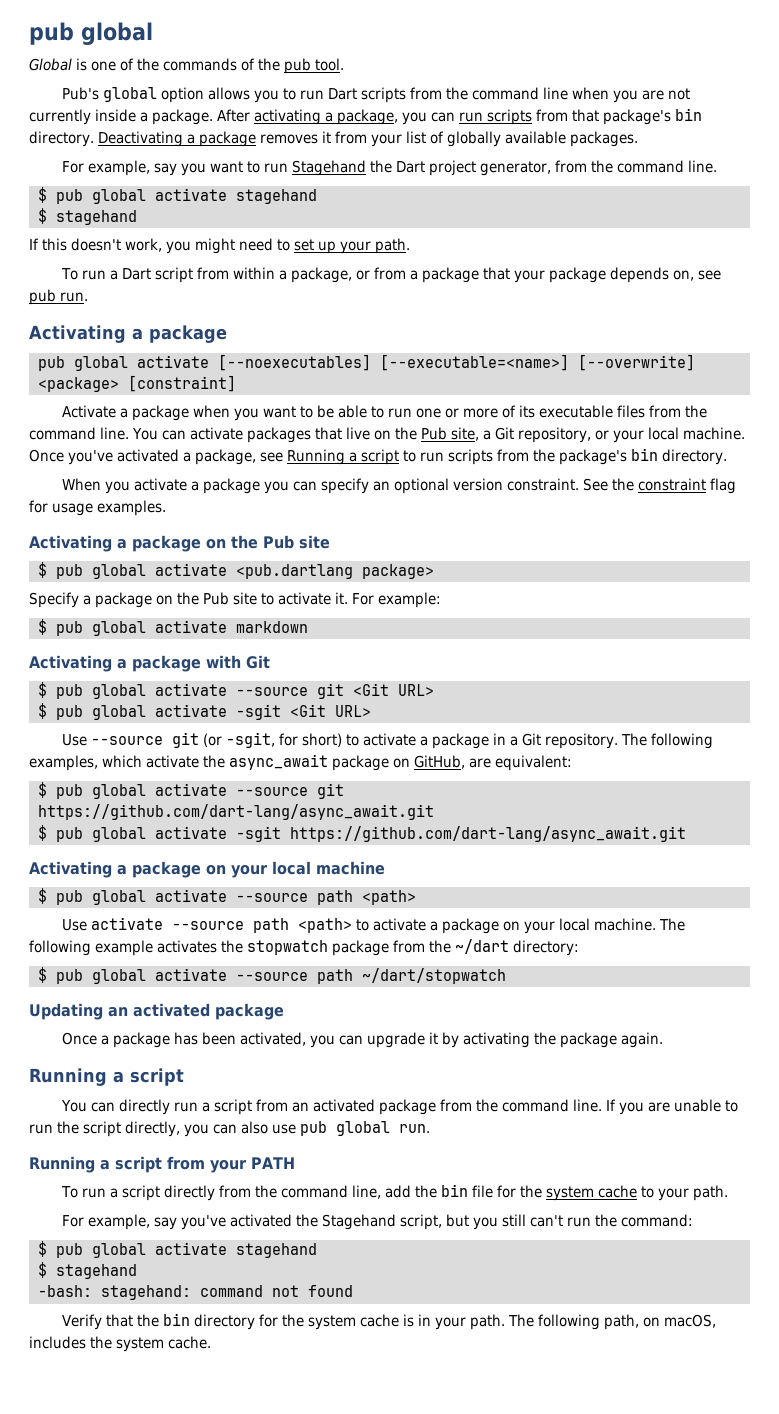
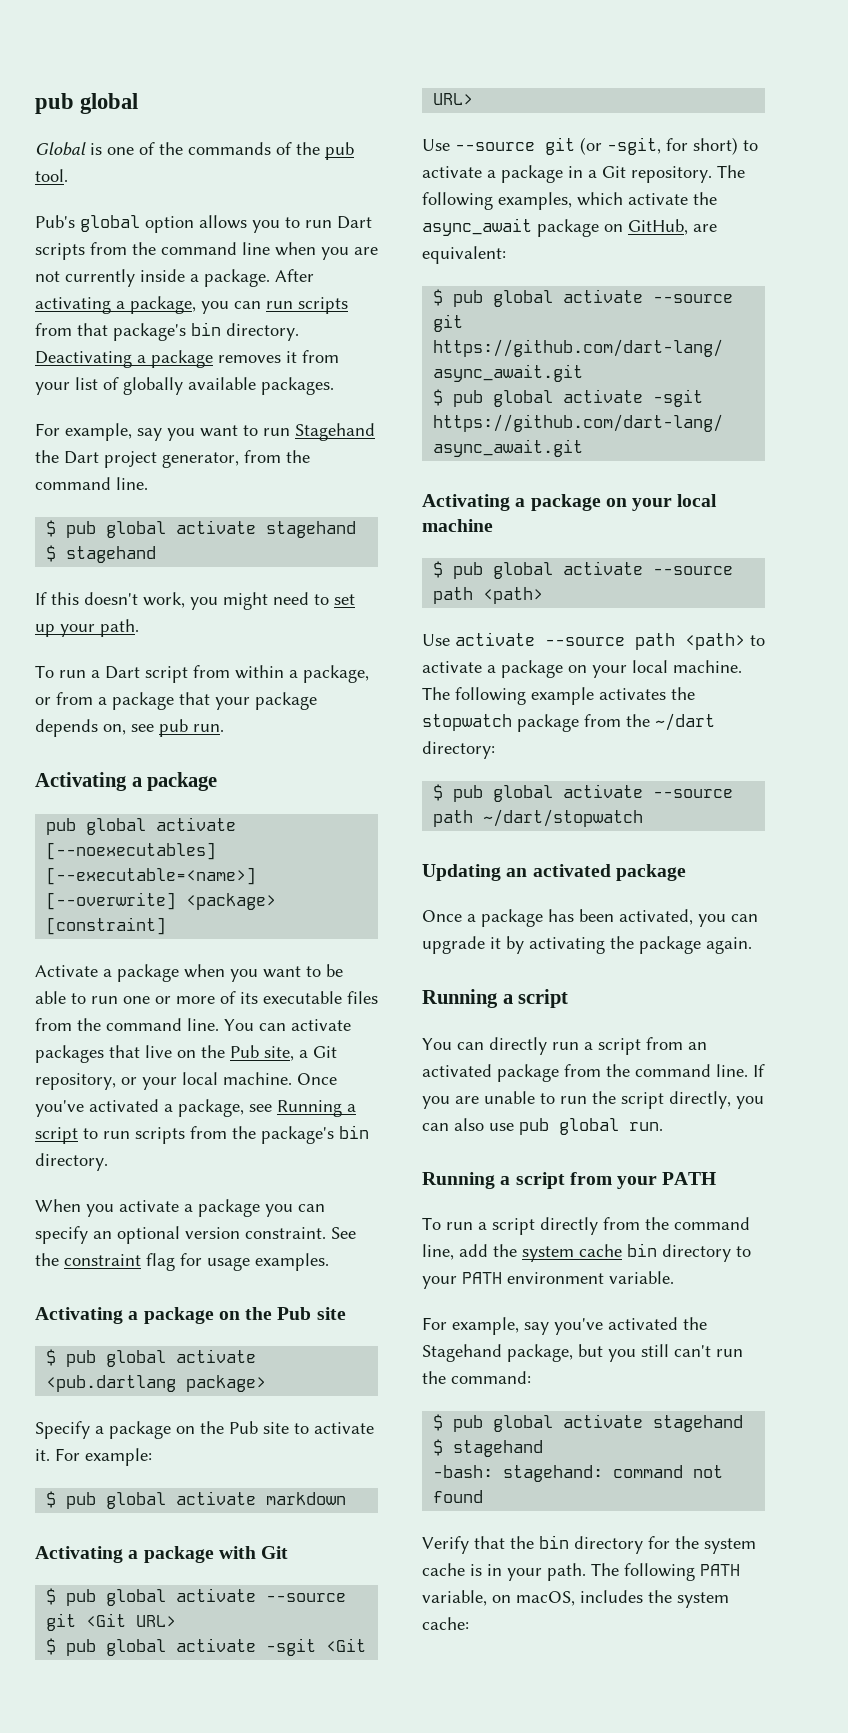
- To run a script directly from the command line, add the bin file for the system cache to your path.
+ To run a script directly from the command line, add the system cache bin directory to your PATH environment variable.
- For example, say you've activated the Stagehand script, but you still can't run the command:
+ For example, say you've activated the Stagehand package, but you still can't run the command:
- The following path, on macOS, includes the system cache.
+ The following PATH variable, on macOS, includes the system cache:

